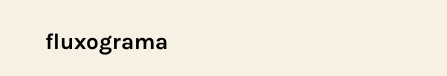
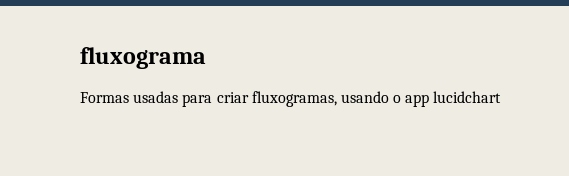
+ Formas usadas para criar fluxogramas, usando o app lucidchart

